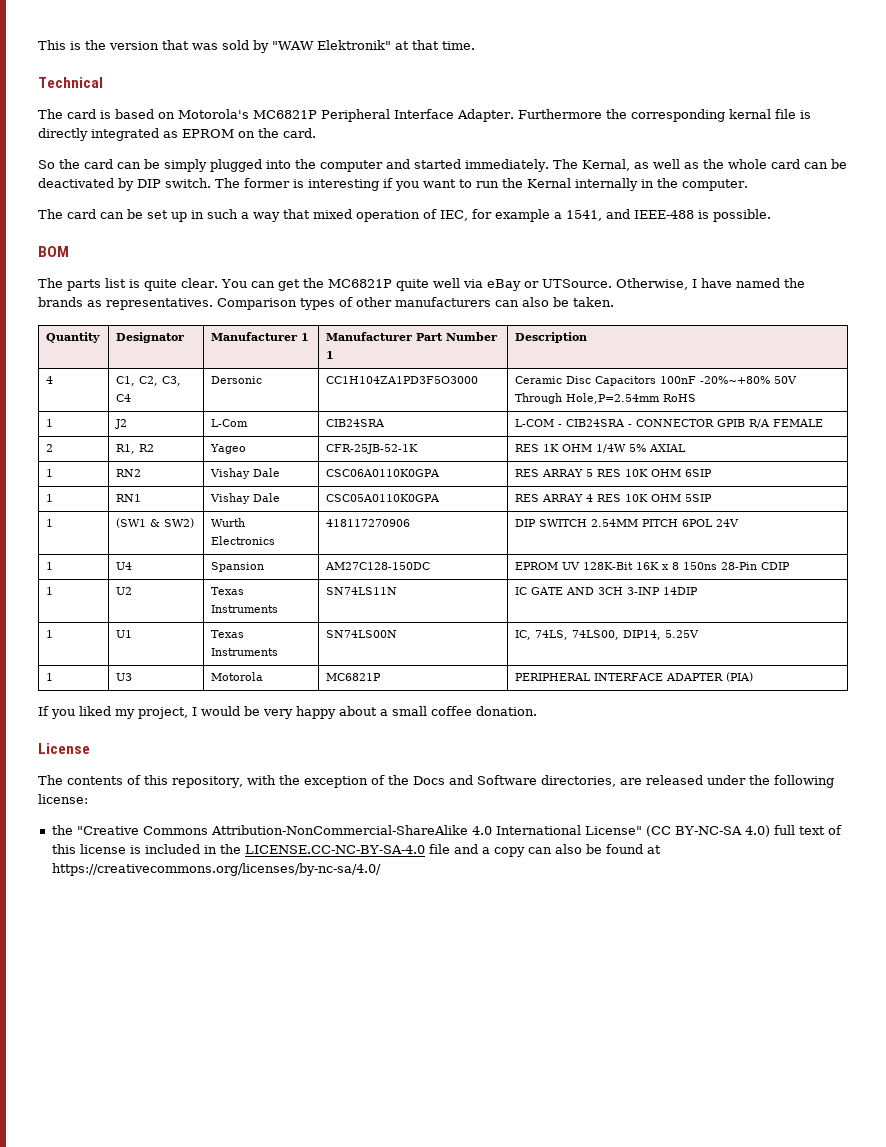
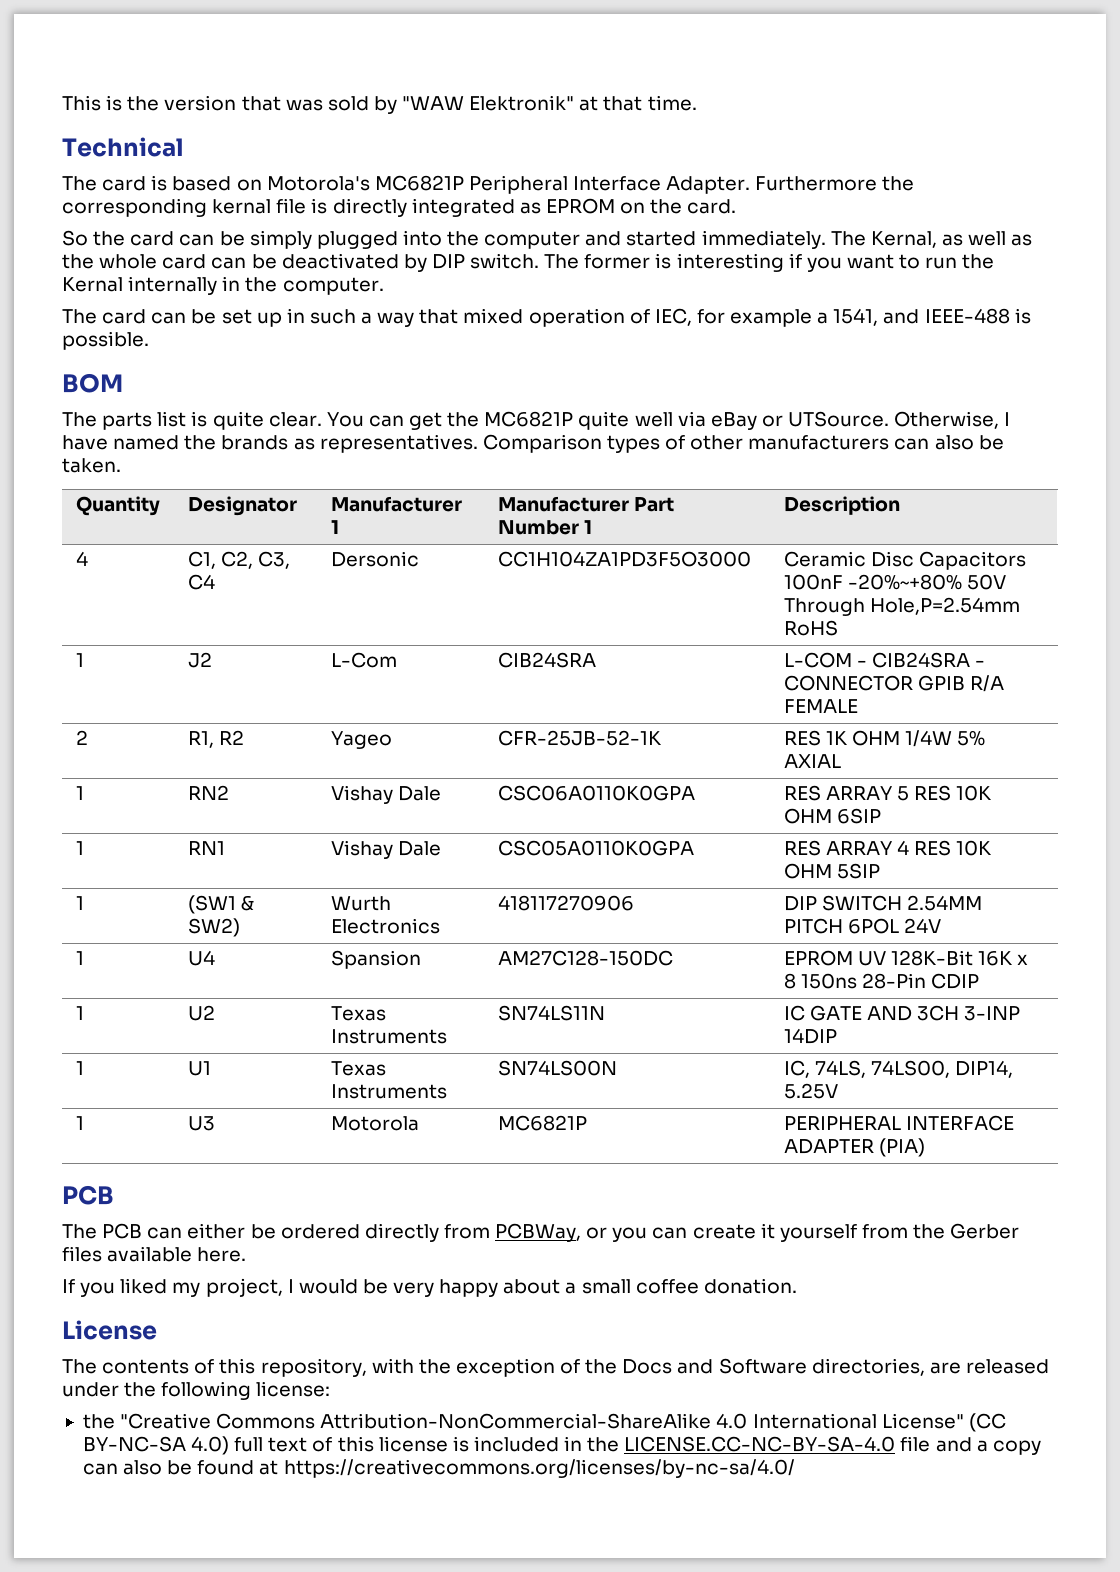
  1 | U3 | Motorola | MC6821P | PERIPHERAL INTERFACE ADAPTER (PIA)
+ PCB
+ The PCB can either be ordered directly from PCBWay, or you can create it yourself from the Gerber files available here.

